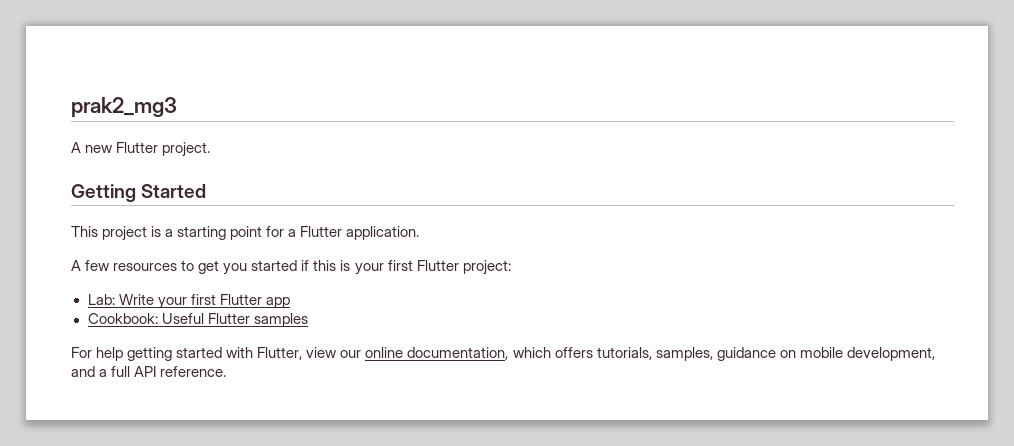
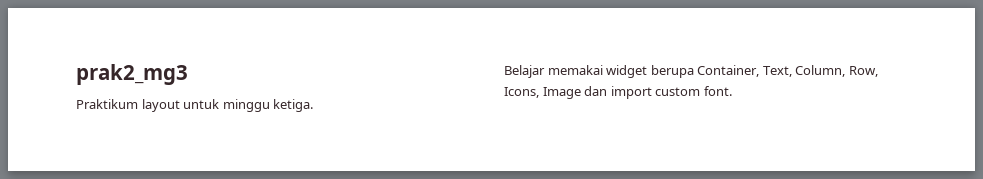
- A new Flutter project.
- Getting Started
- This project is a starting point for a Flutter application.
- A few resources to get you started if this is your first Flutter project:
- Lab: Write your first Flutter app
- Cookbook: Useful Flutter samples
- For help getting started with Flutter, view our online documentation, which offers tutorials, samples, guidance on mobile development, and a full API reference.
+ Praktikum layout untuk minggu ketiga.
+ Belajar memakai widget berupa Container, Text, Column, Row, Icons, Image dan import custom font.

